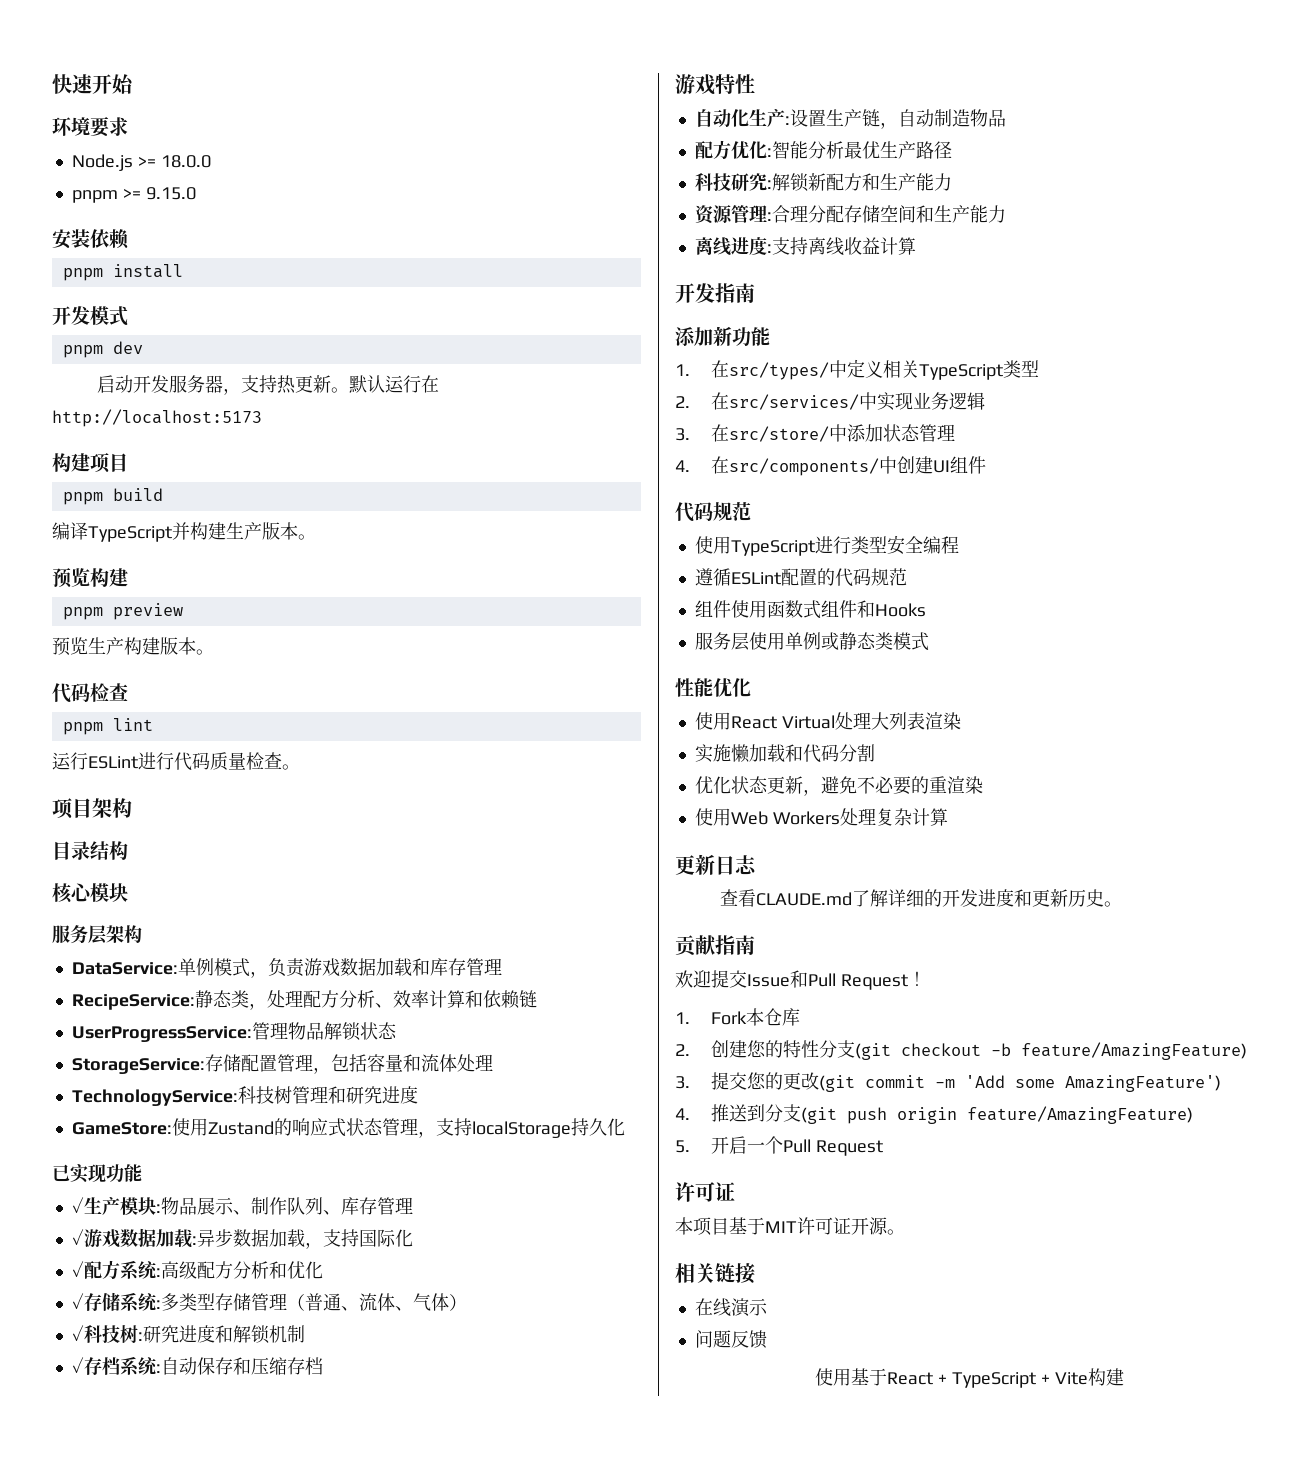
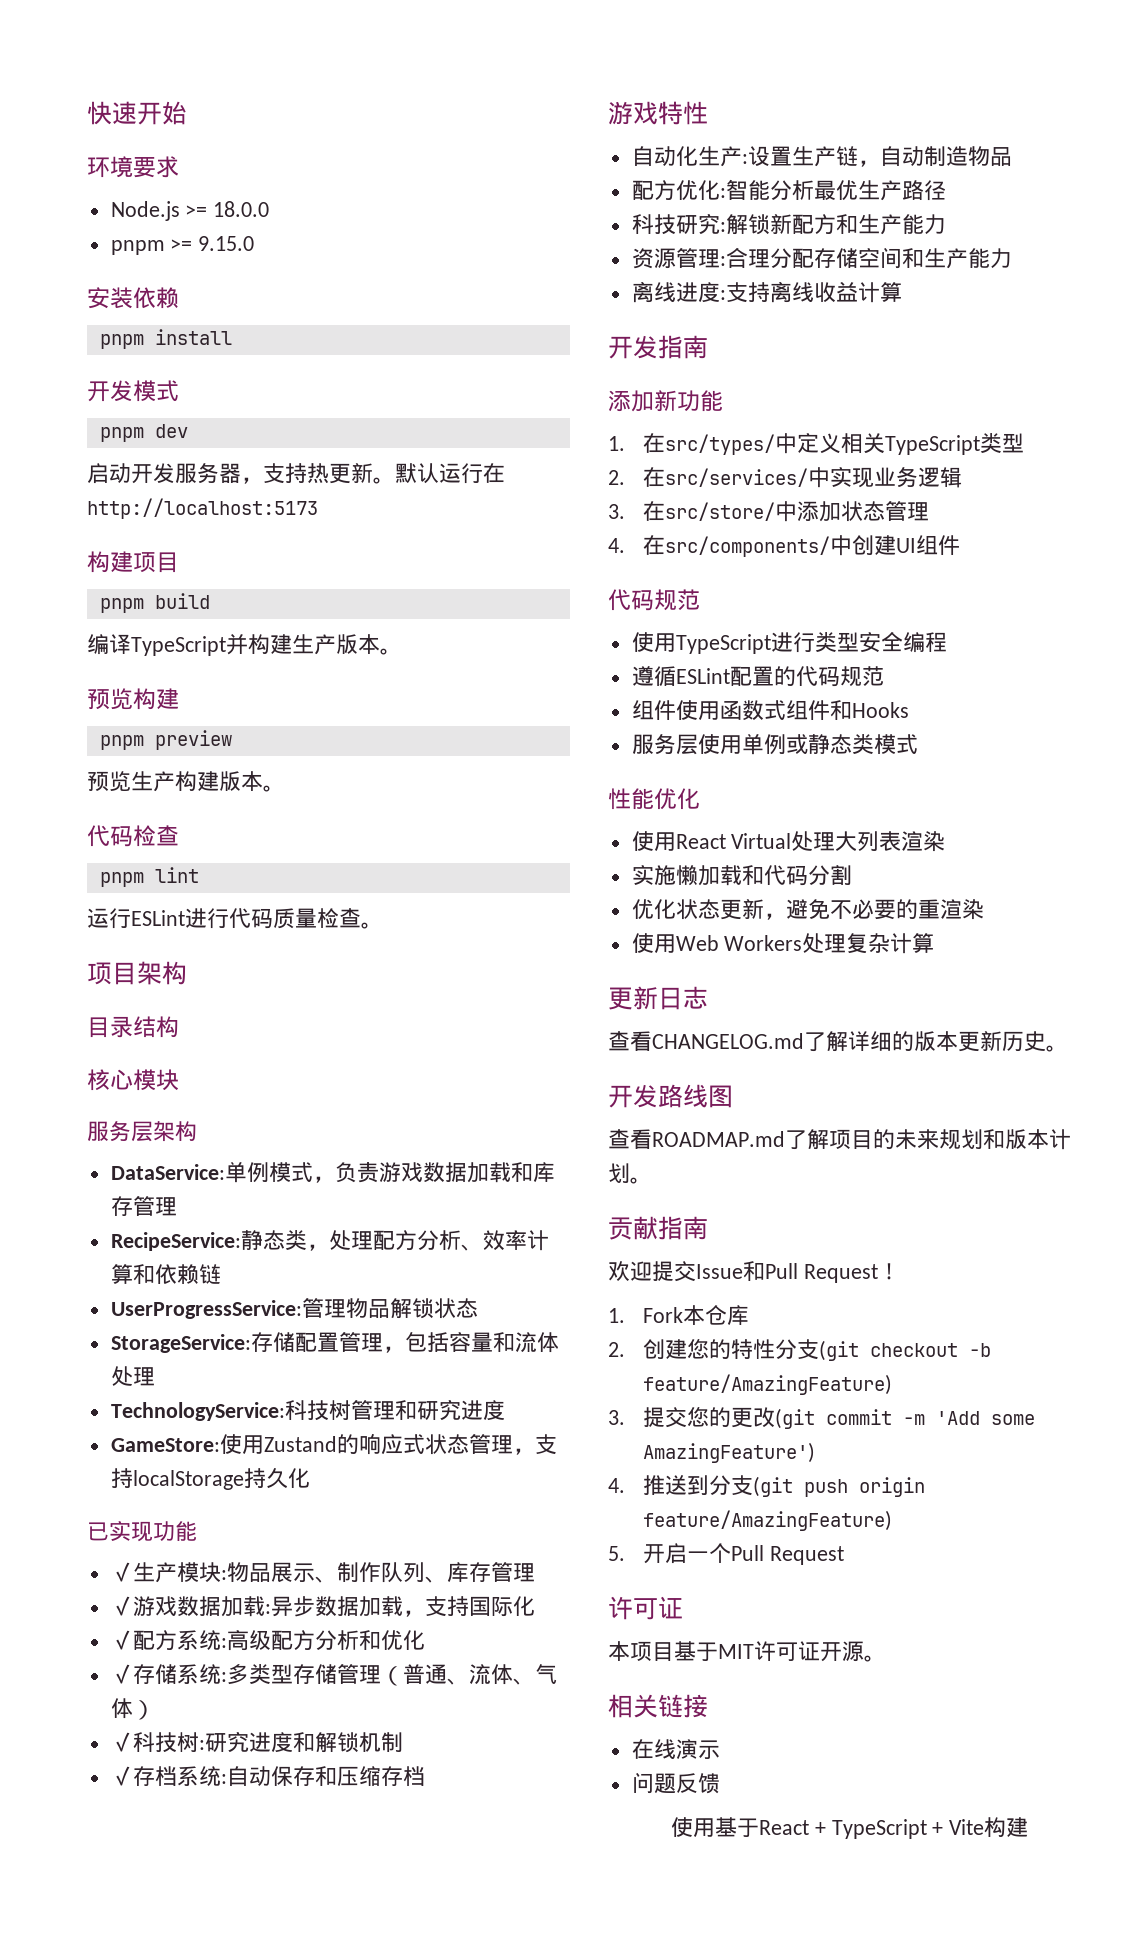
- 查看CLAUDE.md了解详细的开发进度和更新历史。
+ 查看CHANGELOG.md了解详细的版本更新历史。
+ 开发路线图
+ 查看ROADMAP.md了解项目的未来规划和版本计划。

